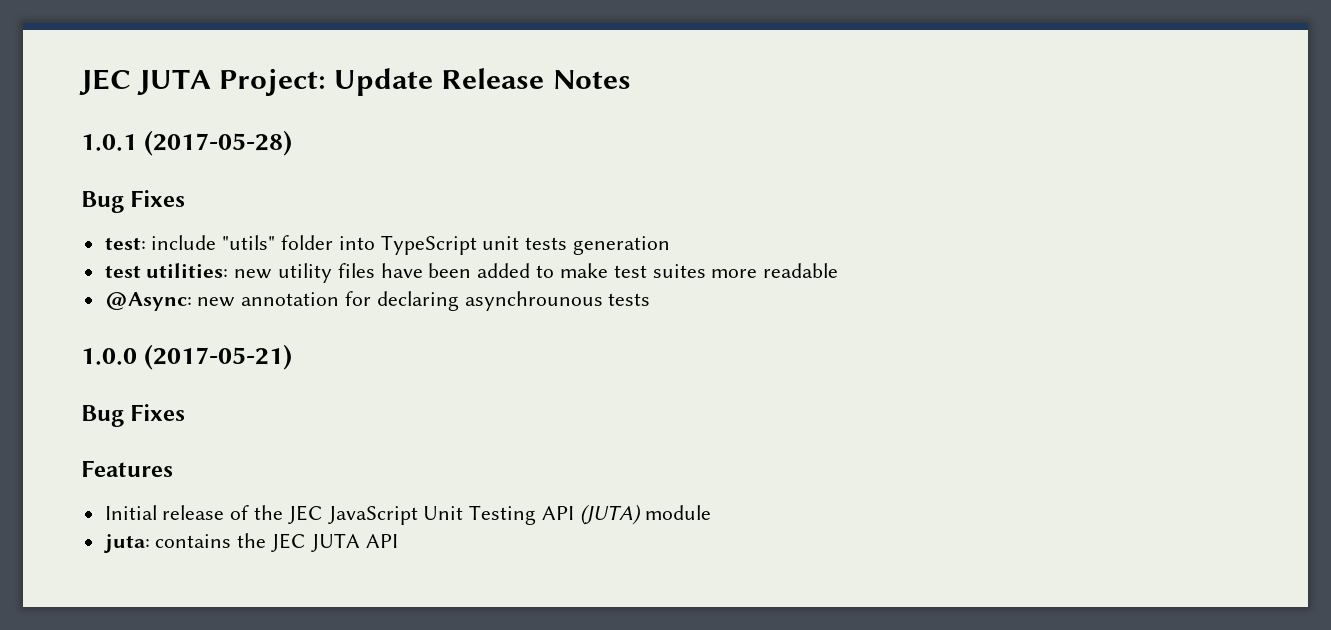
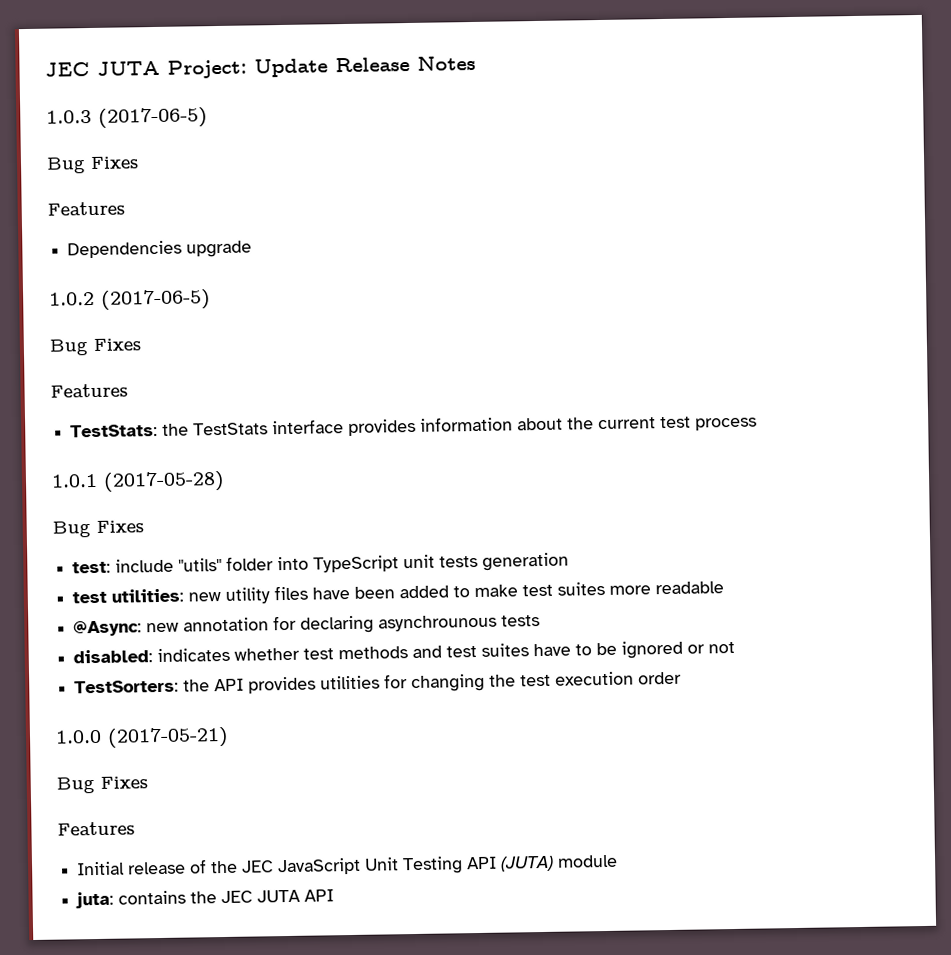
+ 1.0.3 (2017-06-5)
+ Bug Fixes
+ Features
+ Dependencies upgrade
+ 1.0.2 (2017-06-5)
+ Bug Fixes
+ Features
+ TestStats: the TestStats interface provides information about the current test process
+ disabled: indicates whether test methods and test suites have to be ignored or not
+ TestSorters: the API provides utilities for changing the test execution order

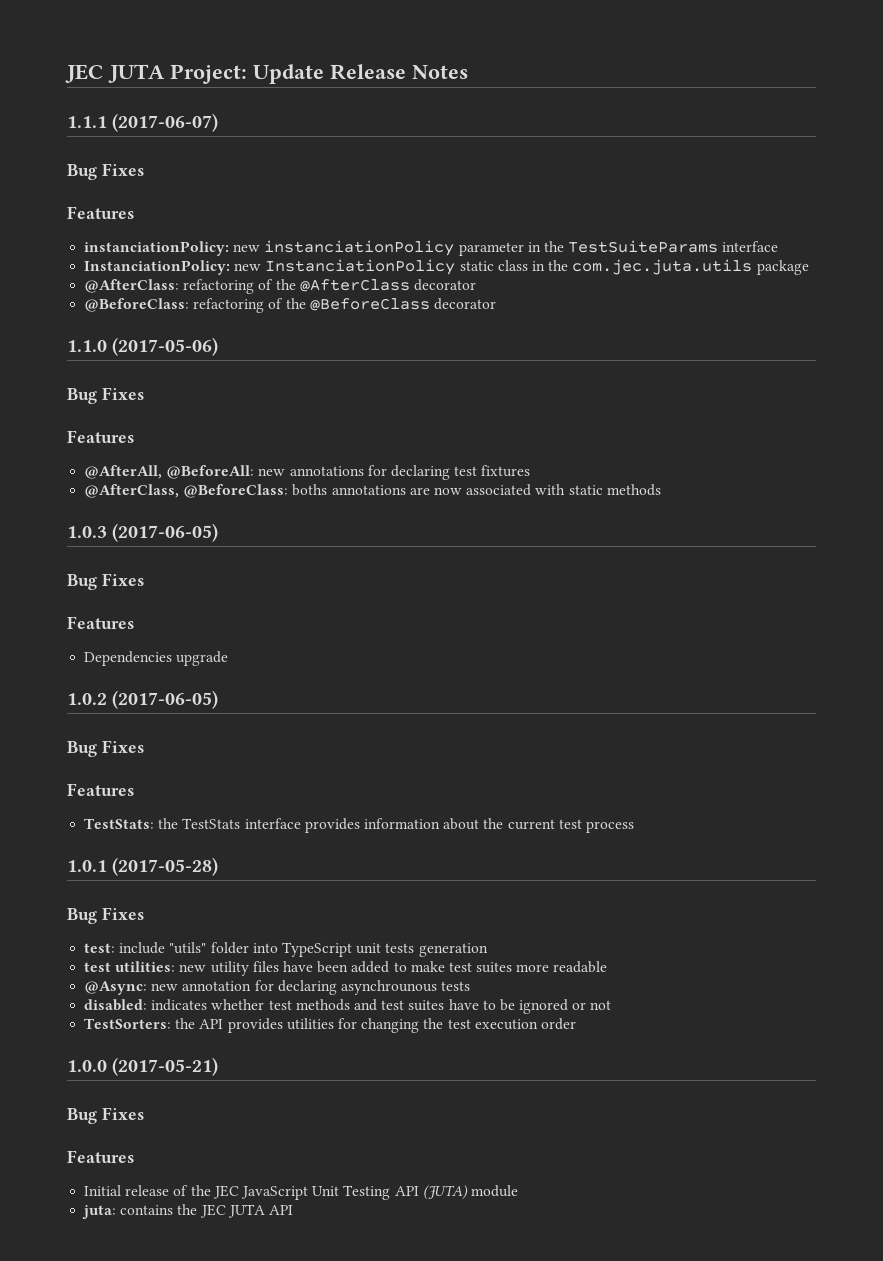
+ 1.1.1 (2017-06-07)
+ Bug Fixes
+ Features
+ instanciationPolicy: new instanciationPolicy parameter in the TestSuiteParams interface
+ InstanciationPolicy: new InstanciationPolicy static class in the com.jec.juta.utils package
+ @AfterClass: refactoring of the @AfterClass decorator
+ @BeforeClass: refactoring of the @BeforeClass decorator
+ 1.1.0 (2017-05-06)
+ Bug Fixes
+ Features
+ @AfterAll, @BeforeAll: new annotations for declaring test fixtures
+ @AfterClass, @BeforeClass: boths annotations are now associated with static methods
- 1.0.3 (2017-06-5)
+ 1.0.3 (2017-06-05)
- 1.0.2 (2017-06-5)
+ 1.0.2 (2017-06-05)

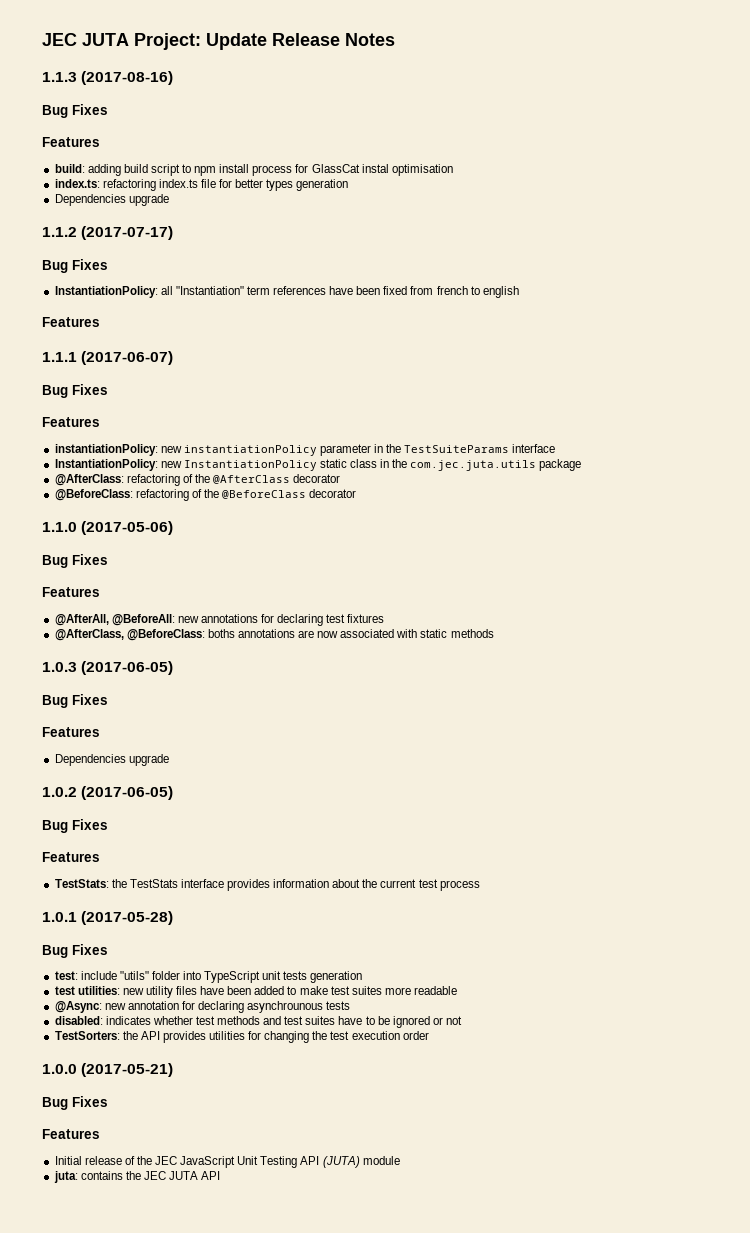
+ 1.1.3 (2017-08-16)
+ Bug Fixes
+ Features
+ build: adding build script to npm install process for GlassCat instal optimisation
+ index.ts: refactoring index.ts file for better types generation
+ Dependencies upgrade
+ 1.1.2 (2017-07-17)
+ Bug Fixes
+ InstantiationPolicy: all "Instantiation" term references have been fixed from french to english
+ Features
- instanciationPolicy: new instanciationPolicy parameter in the TestSuiteParams interface
+ instantiationPolicy: new instantiationPolicy parameter in the TestSuiteParams interface
- InstanciationPolicy: new InstanciationPolicy static class in the com.jec.juta.utils package
+ InstantiationPolicy: new InstantiationPolicy static class in the com.jec.juta.utils package

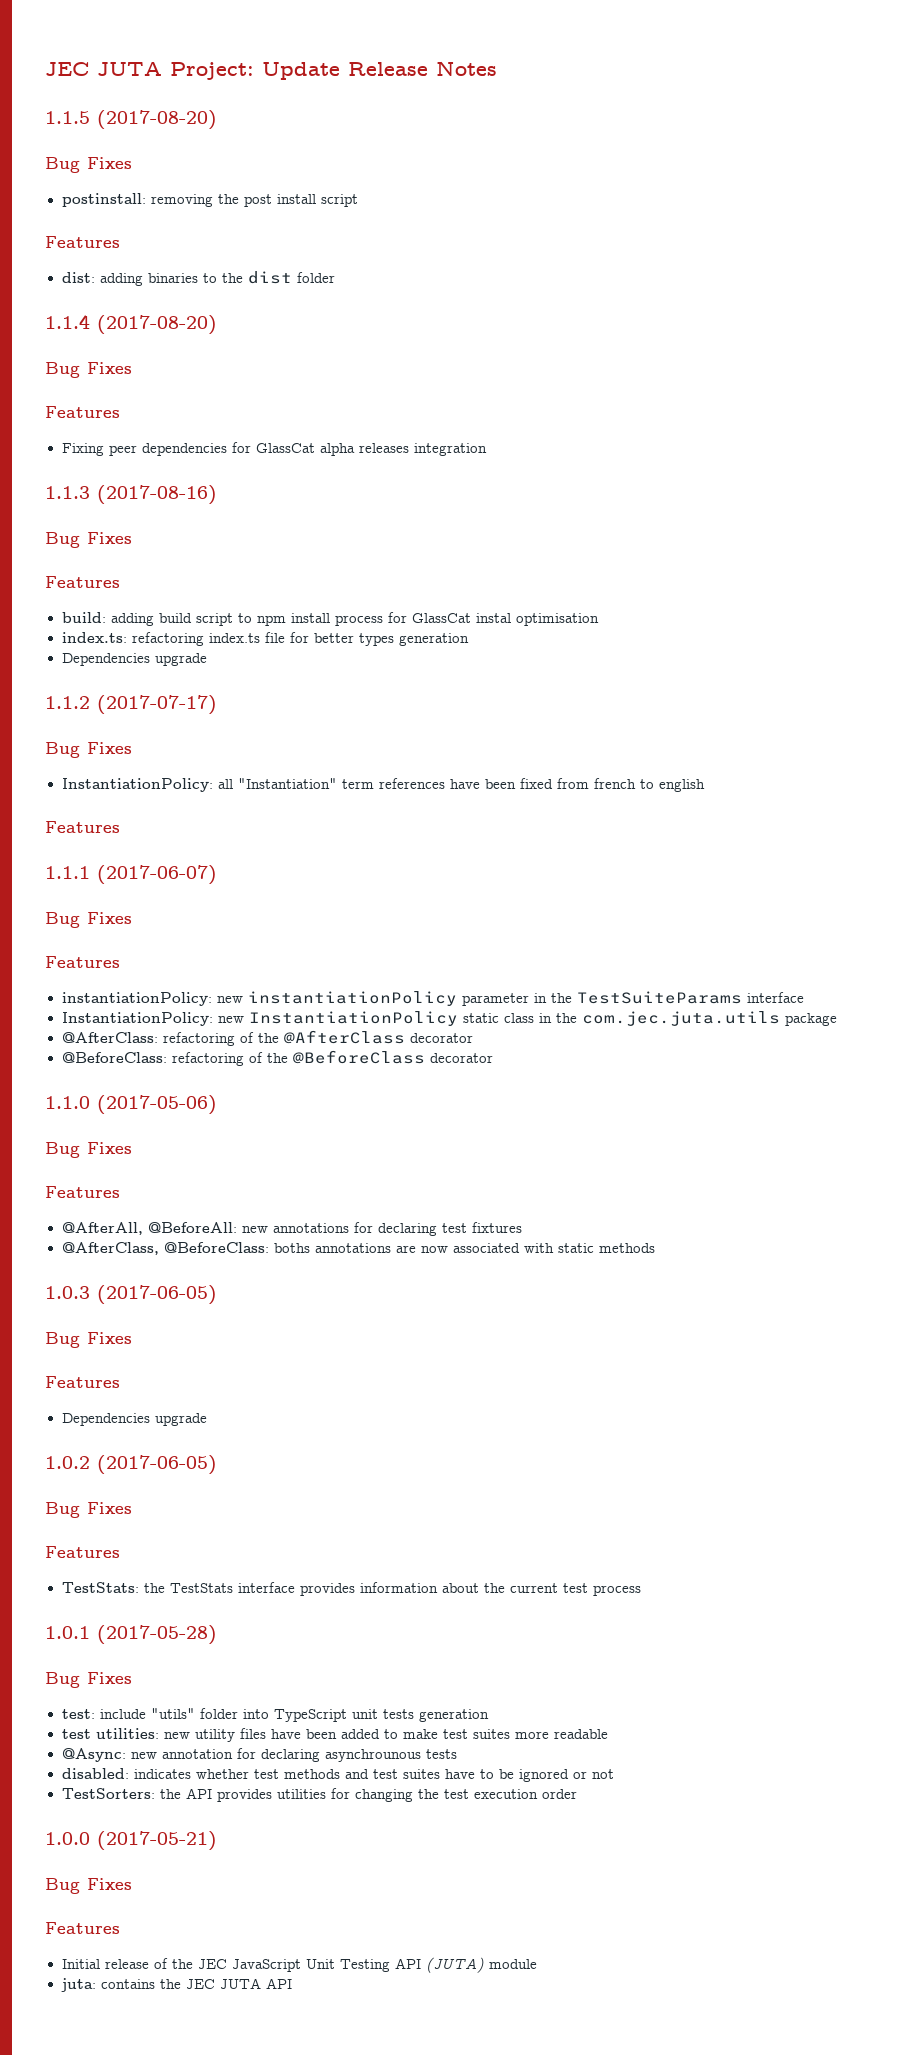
+ 1.1.5 (2017-08-20)
+ Bug Fixes
+ postinstall: removing the post install script
+ Features
+ dist: adding binaries to the dist folder
+ 1.1.4 (2017-08-20)
+ Bug Fixes
+ Features
+ Fixing peer dependencies for GlassCat alpha releases integration

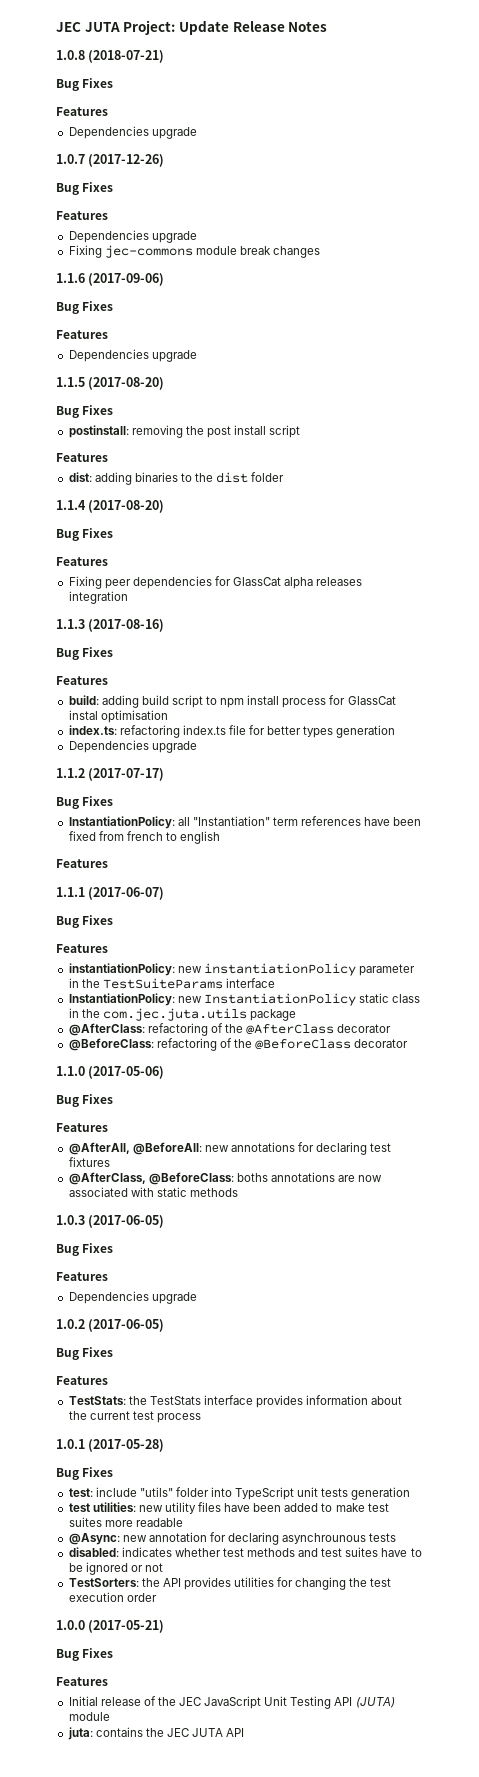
+ 1.0.8 (2018-07-21)
+ Bug Fixes
+ Features
+ Dependencies upgrade
+ 1.0.7 (2017-12-26)
+ Bug Fixes
+ Features
+ Dependencies upgrade
+ Fixing jec-commons module break changes
+ 1.1.6 (2017-09-06)
+ Bug Fixes
+ Features
+ Dependencies upgrade

